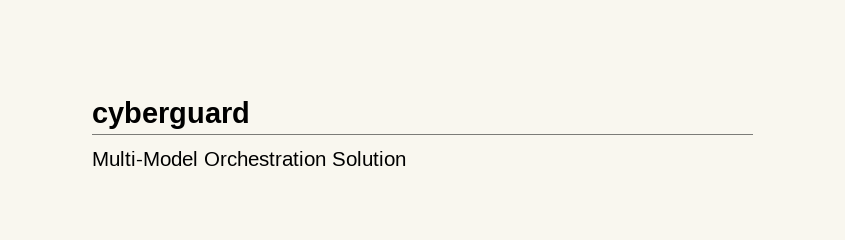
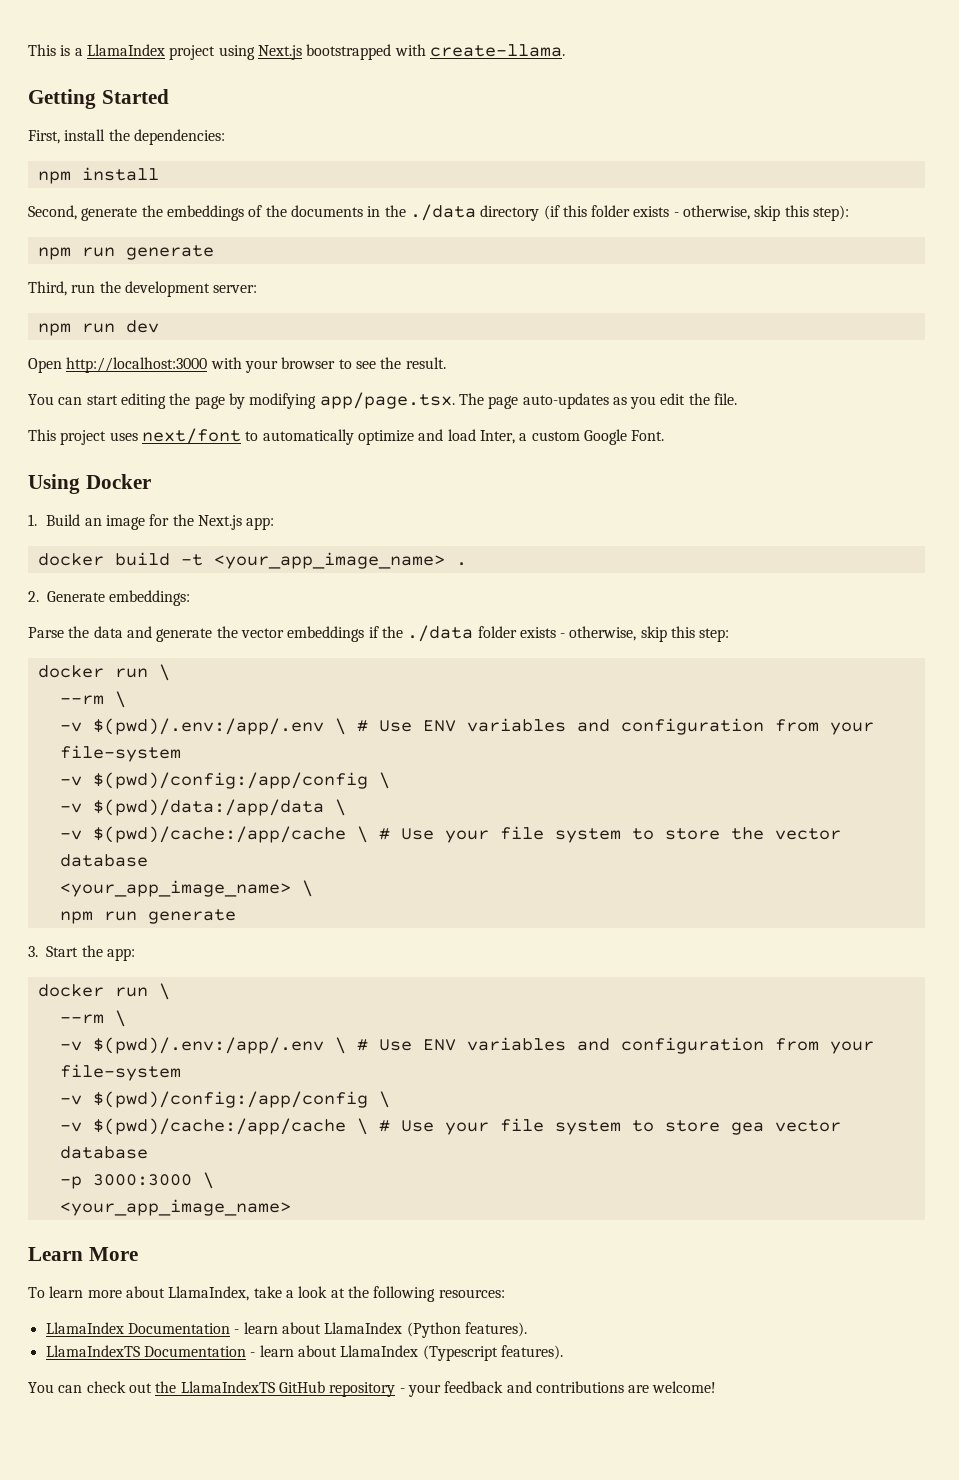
- cyberguard
- Multi-Model Orchestration Solution
+ This is a LlamaIndex project using Next.js bootstrapped with create-llama.
+ Getting Started
+ First, install the dependencies:
+ npm install
+ Second, generate the embeddings of the documents in the ./data directory (if this folder exists - otherwise, skip this step):
+ npm run generate
+ Third, run the development server:
+ npm run dev
+ Open http://localhost:3000 with your browser to see the result.
+ You can start editing the page by modifying app/page.tsx. The page auto-updates as you edit the file.
+ This project uses next/font to automatically optimize and load Inter, a custom Google Font.
+ Using Docker
+ 1. Build an image for the Next.js app:
+ docker build -t <your_app_image_name> .
+ 2. Generate embeddings:
+ Parse the data and generate the vector embeddings if the ./data folder exists - otherwise, skip this step:
+ docker run \
+ --rm \
+ -v $(pwd)/.env:/app/.env \ # Use ENV variables and configuration from your file-system
+ -v $(pwd)/config:/app/config \
+ -v $(pwd)/data:/app/data \
+ -v $(pwd)/cache:/app/cache \ # Use your file system to store the vector database
+ <your_app_image_name> \
+ npm run generate
+ 3. Start the app:
+ docker run \
+ --rm \
+ -v $(pwd)/.env:/app/.env \ # Use ENV variables and configuration from your file-system
+ -v $(pwd)/config:/app/config \
+ -v $(pwd)/cache:/app/cache \ # Use your file system to store gea vector database
+ -p 3000:3000 \
+ <your_app_image_name>
+ Learn More
+ To learn more about LlamaIndex, take a look at the following resources:
+ LlamaIndex Documentation - learn about LlamaIndex (Python features).
+ LlamaIndexTS Documentation - learn about LlamaIndex (Typescript features).
+ You can check out the LlamaIndexTS GitHub repository - your feedback and contributions are welcome!

